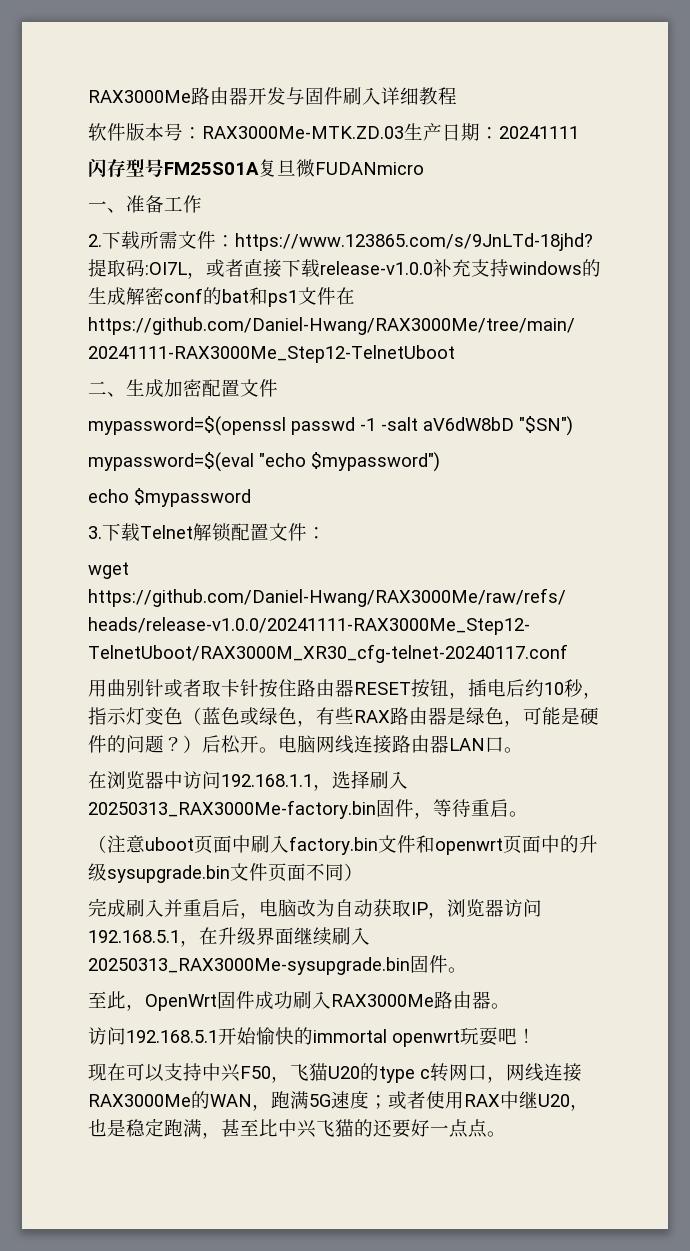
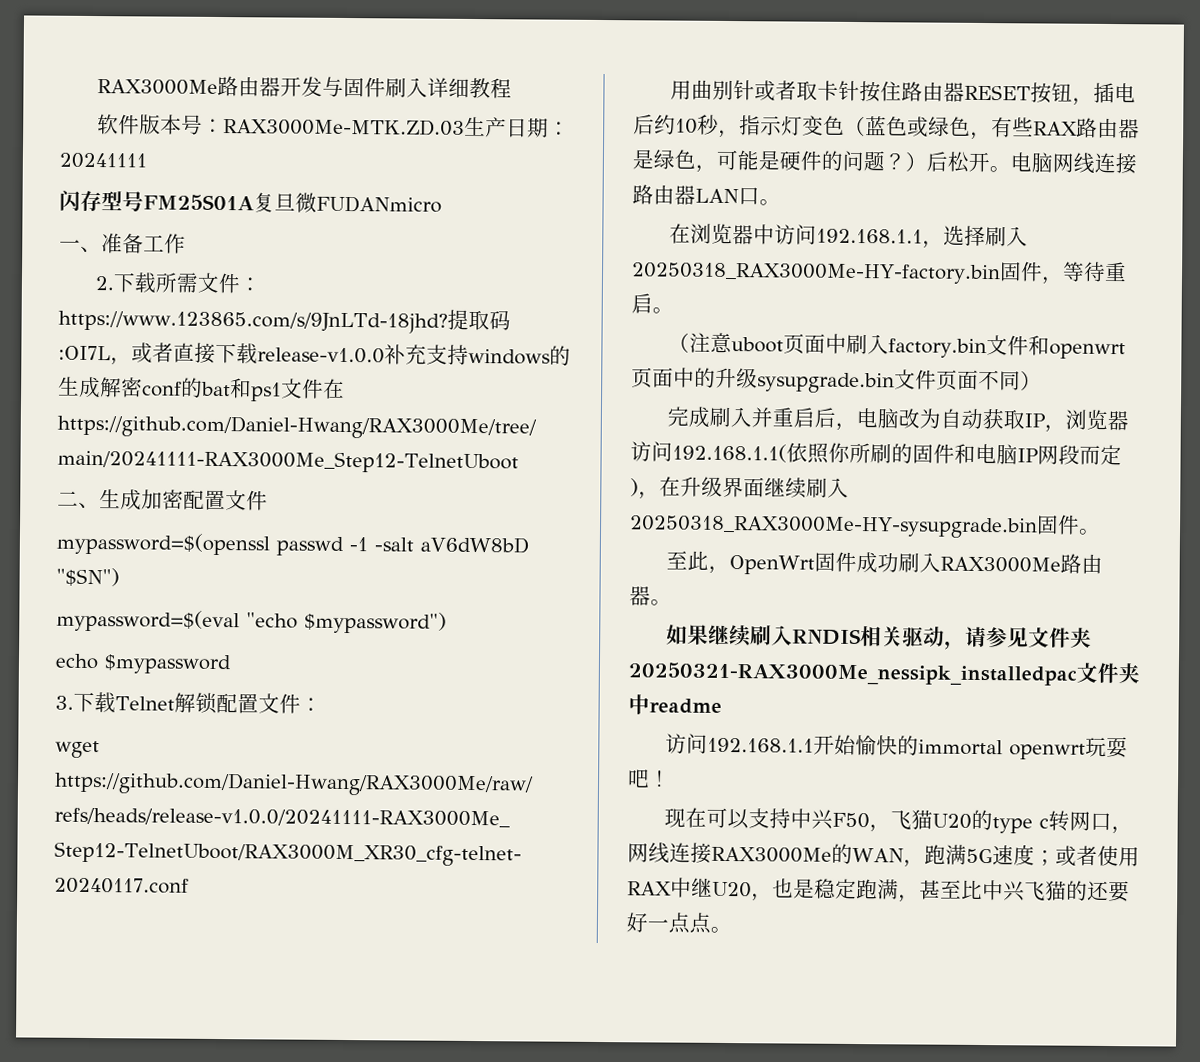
- 在浏览器中访问192.168.1.1，选择刷入20250313_RAX3000Me-factory.bin固件，等待重启。
+ 在浏览器中访问192.168.1.1，选择刷入20250318_RAX3000Me-HY-factory.bin固件，等待重启。
- 完成刷入并重启后，电脑改为自动获取IP，浏览器访问192.168.5.1，在升级界面继续刷入20250313_RAX3000Me-sysupgrade.bin固件。
+ 完成刷入并重启后，电脑改为自动获取IP，浏览器访问192.168.1.1(依照你所刷的固件和电脑IP网段而定)，在升级界面继续刷入20250318_RAX3000Me-HY-sysupgrade.bin固件。
- 访问192.168.5.1开始愉快的immortal openwrt玩耍吧！
+ 如果继续刷入RNDIS相关驱动，请参见文件夹20250321-RAX3000Me_nessipk_installedpac文件夹中readme
+ 访问192.168.1.1开始愉快的immortal openwrt玩耍吧！

